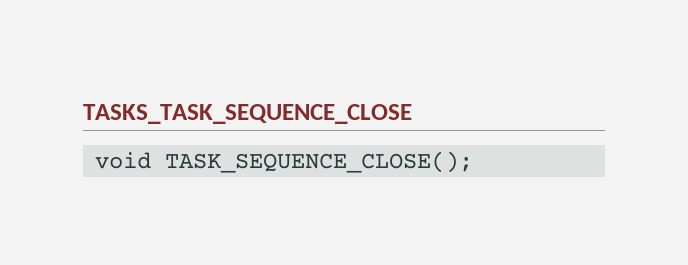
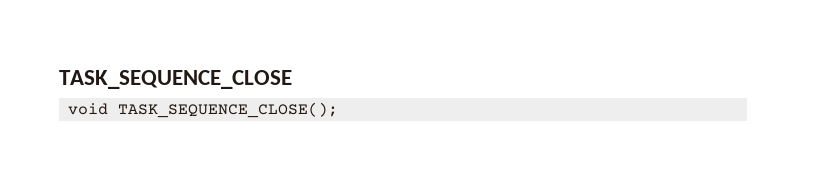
- TASKS_TASK_SEQUENCE_CLOSE
+ TASK_SEQUENCE_CLOSE

